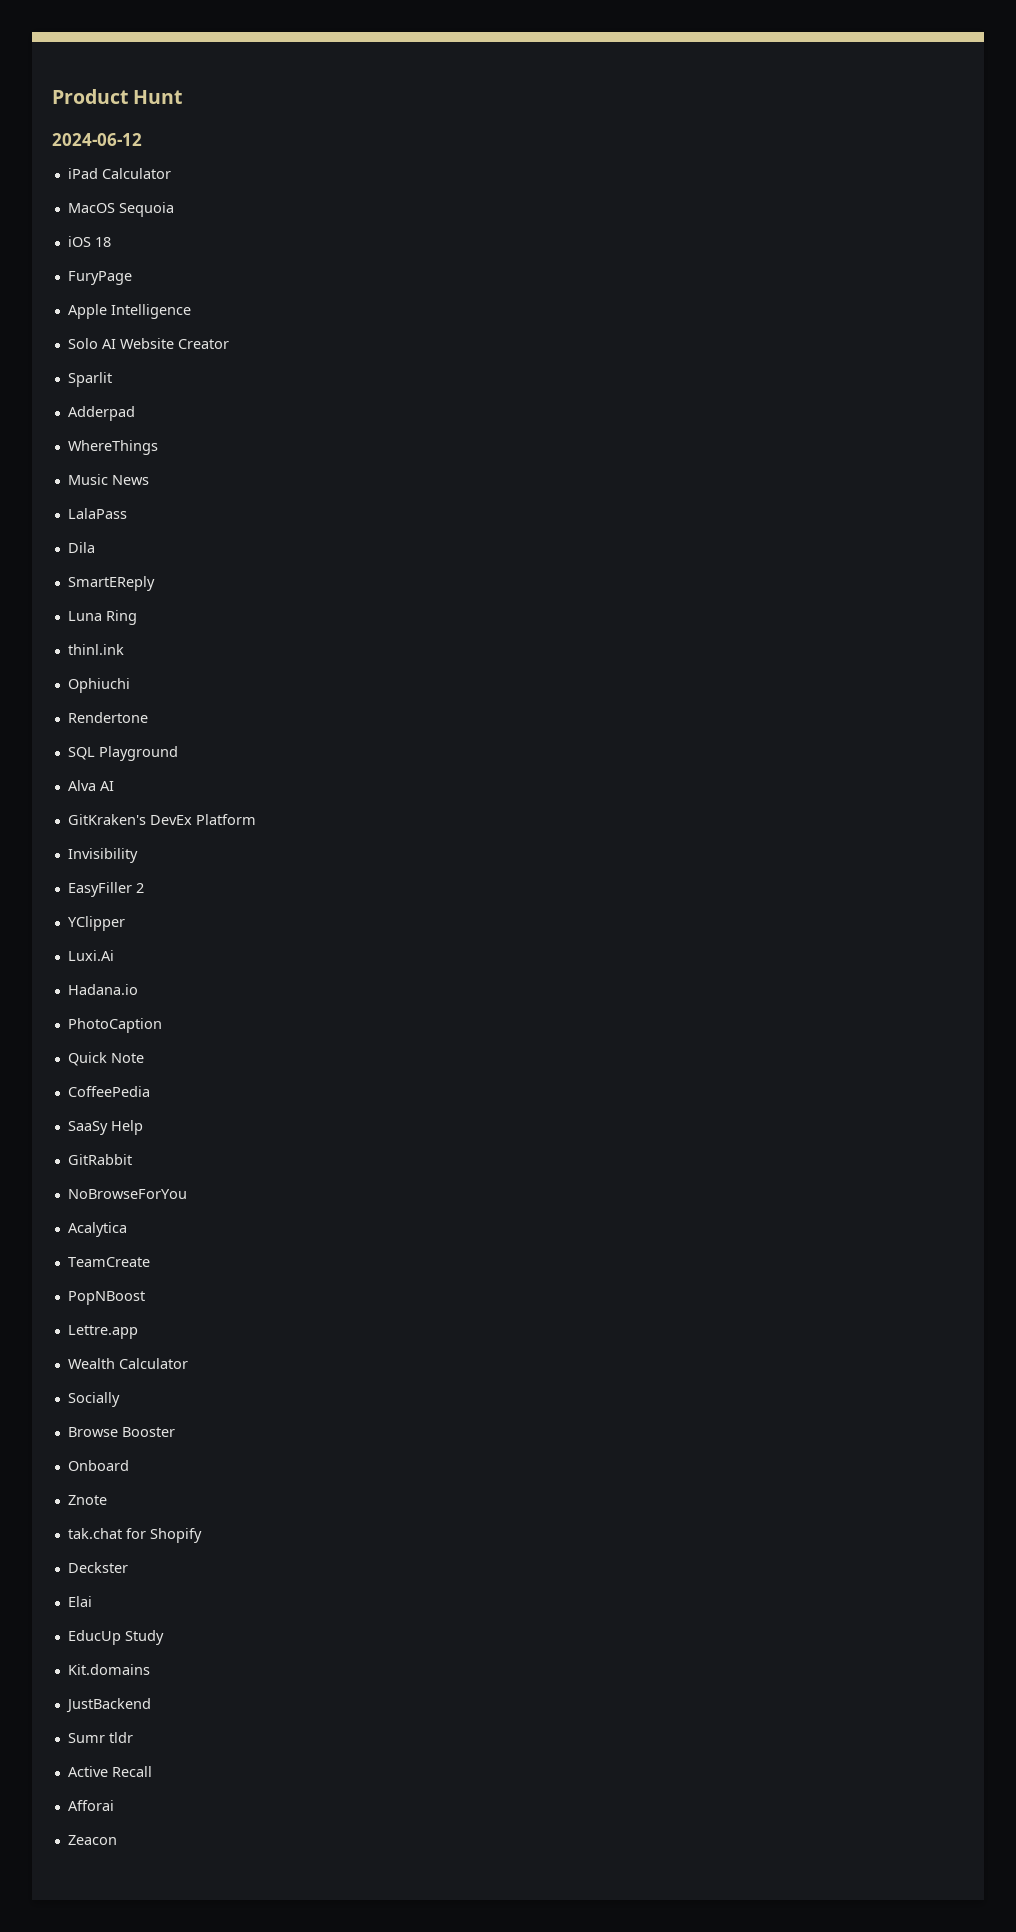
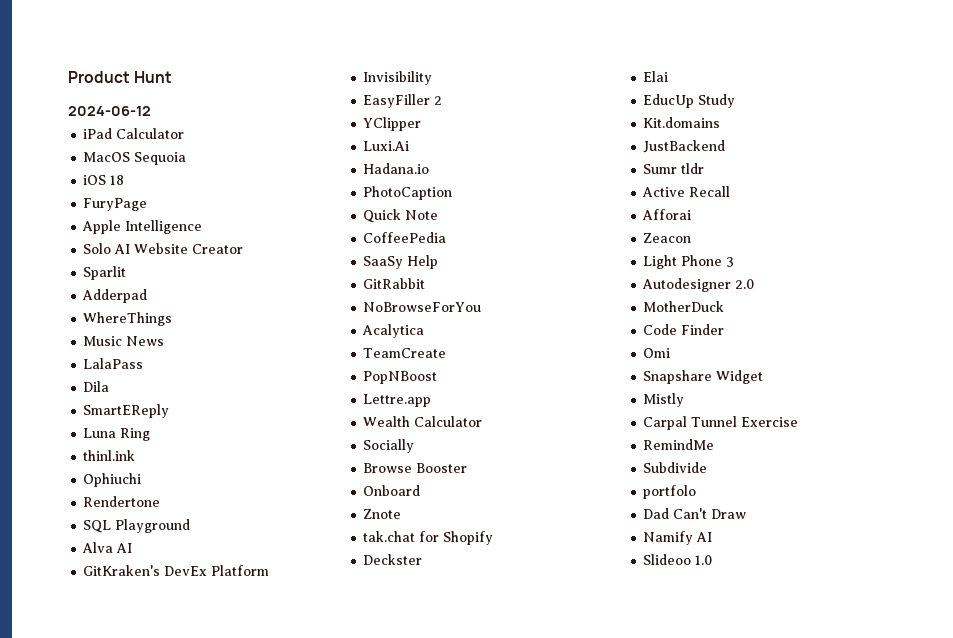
+ Light Phone 3
+ Autodesigner 2.0
+ MotherDuck
+ Code Finder
+ Omi
+ Snapshare Widget
+ Mistly
+ Carpal Tunnel Exercise
+ RemindMe
+ Subdivide
+ portfolo
+ Dad Can't Draw
+ Namify AI
+ Slideoo 1.0

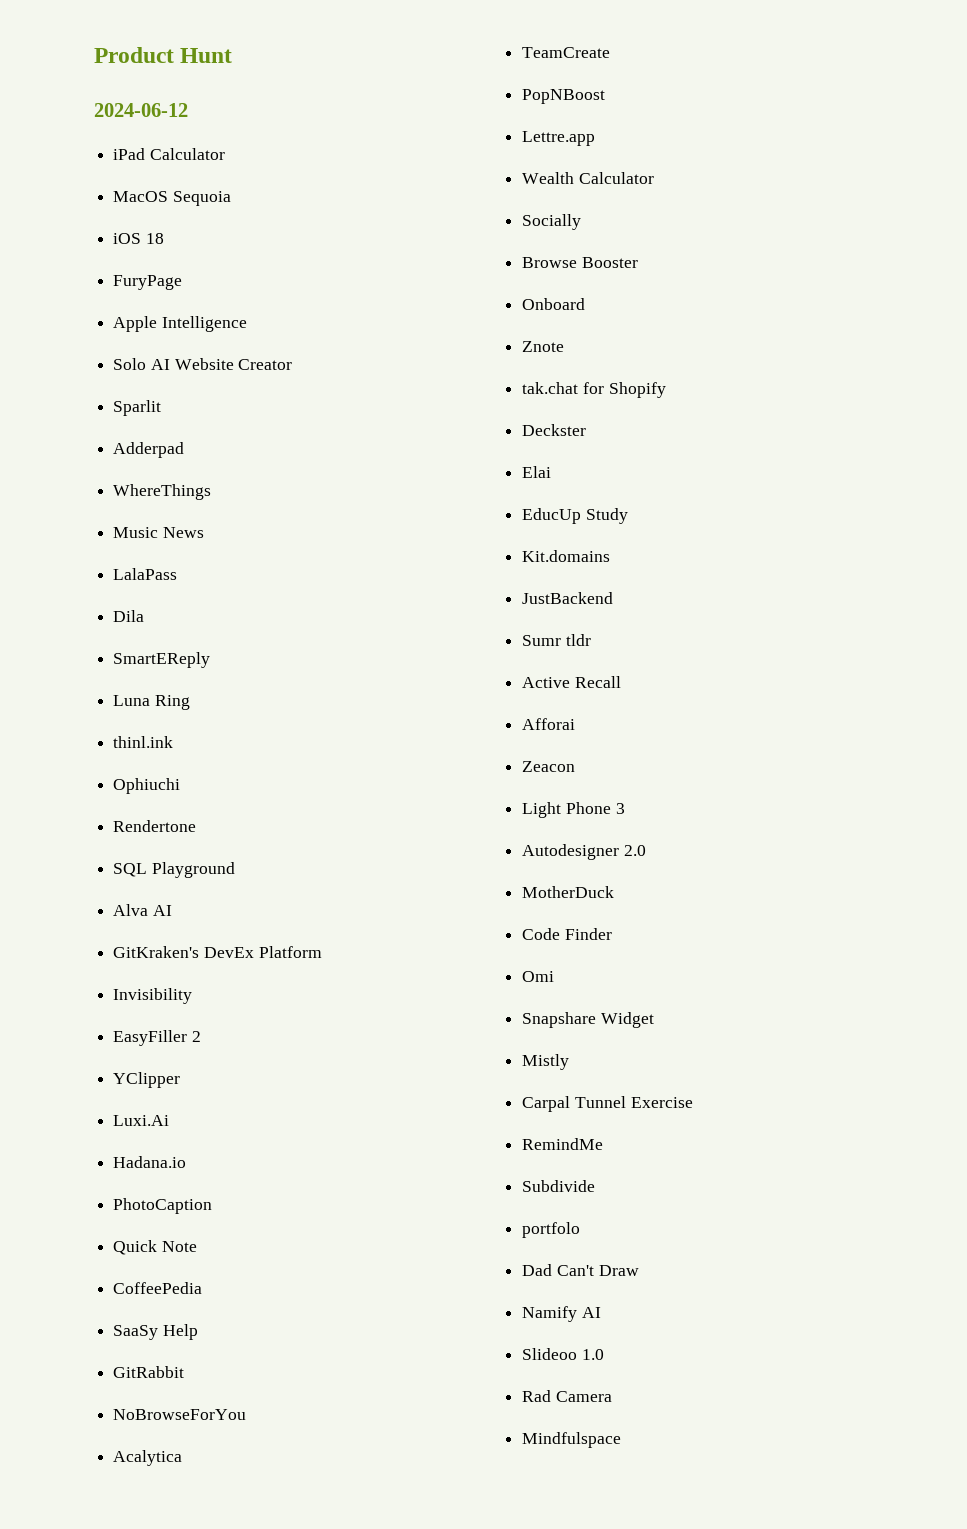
+ Rad Camera
+ Mindfulspace

